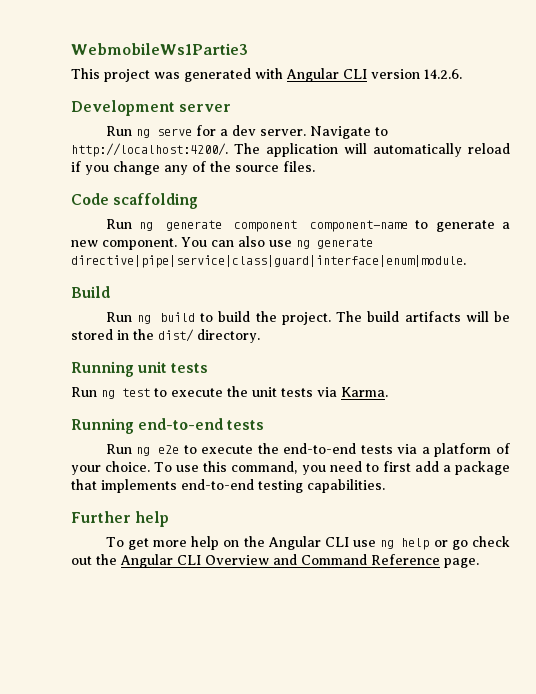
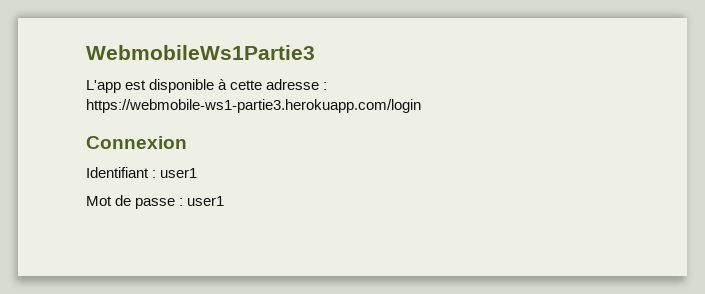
- This project was generated with Angular CLI version 14.2.6.
- Development server
- Run ng serve for a dev server. Navigate to http://localhost:4200/. The application will automatically reload if you change any of the source files.
- Code scaffolding
- Run ng generate component component-name to generate a new component. You can also use ng generate directive|pipe|service|class|guard|interface|enum|module.
- Build
- Run ng build to build the project. The build artifacts will be stored in the dist/ directory.
- Running unit tests
- Run ng test to execute the unit tests via Karma.
- Running end-to-end tests
- Run ng e2e to execute the end-to-end tests via a platform of your choice. To use this command, you need to first add a package that implements end-to-end testing capabilities.
- Further help
- To get more help on the Angular CLI use ng help or go check out the Angular CLI Overview and Command Reference page.
+ L'app est disponible à cette adresse : https://webmobile-ws1-partie3.herokuapp.com/login
+ Connexion
+ Identifiant : user1
+ Mot de passe : user1

